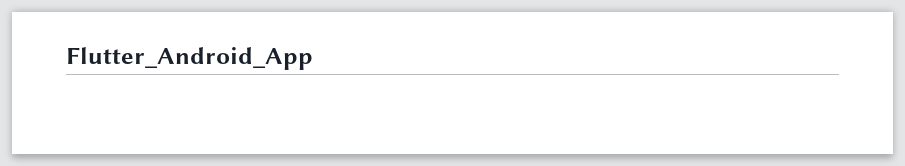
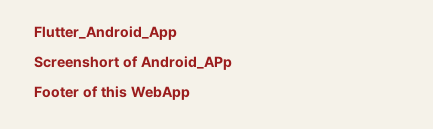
+ Screenshort of Android_APp
+ Footer of this WebApp

